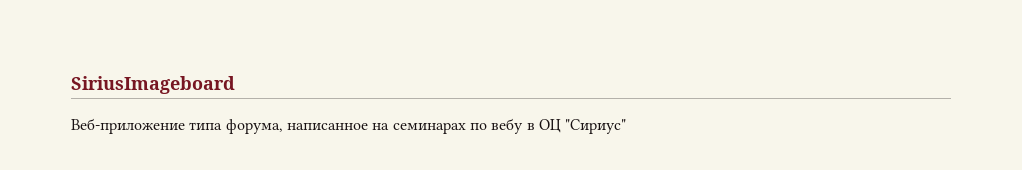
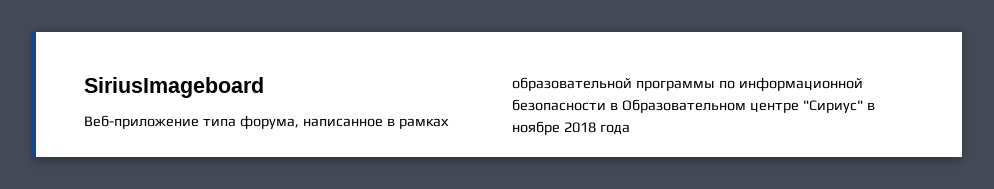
- Веб-приложение типа форума, написанное на семинарах по вебу в ОЦ "Сириус"
+ Веб-приложение типа форума, написанное в рамках образовательной программы по информационной безопасности в Образовательном центре "Сириус" в ноябре 2018 года

